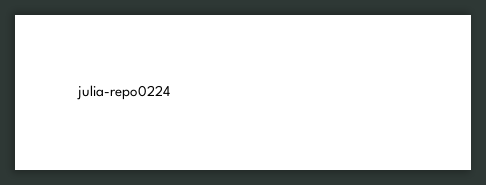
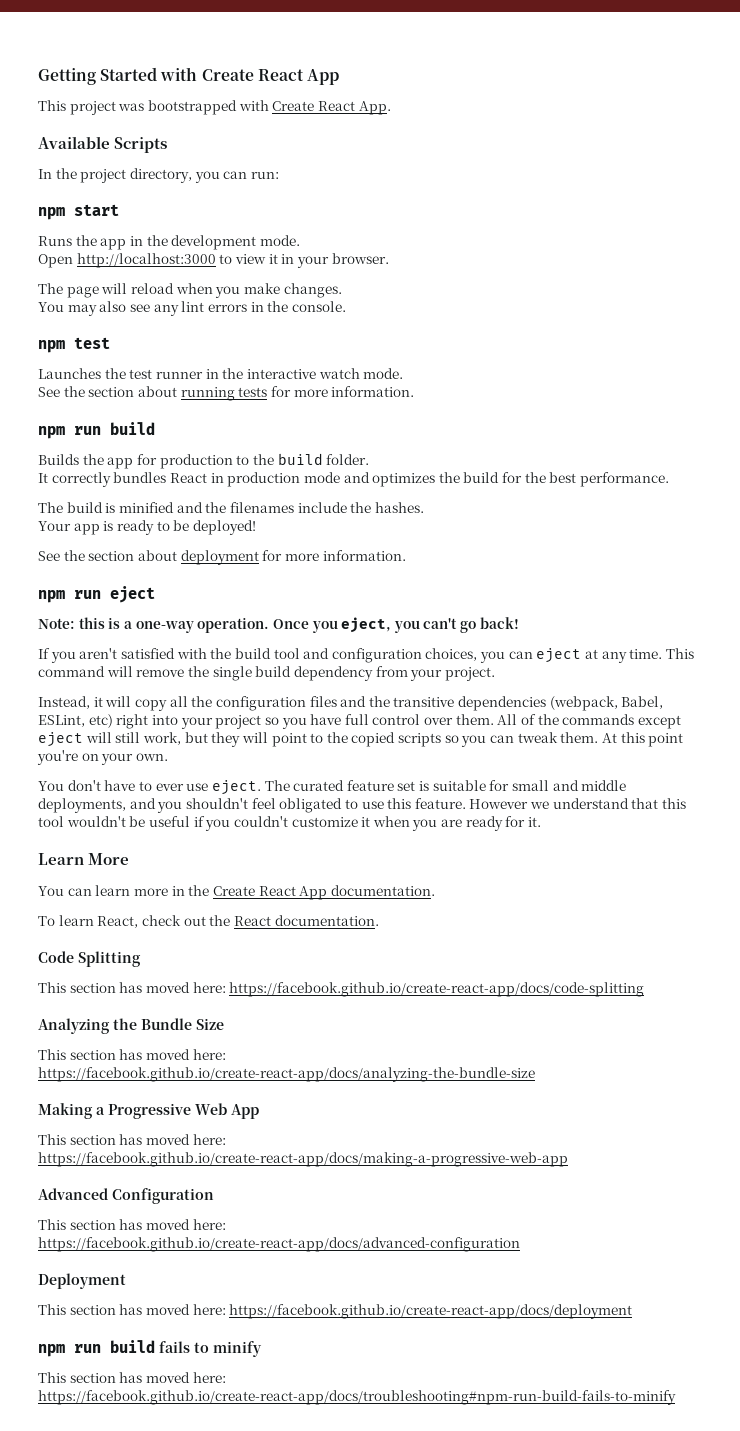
- julia-repo0224
+ Getting Started with Create React App
+ This project was bootstrapped with Create React App.
+ Available Scripts
+ In the project directory, you can run:
+ npm start
+ Runs the app in the development mode.
+ Open http://localhost:3000 to view it in your browser.
+ The page will reload when you make changes.
+ You may also see any lint errors in the console.
+ npm test
+ Launches the test runner in the interactive watch mode.
+ See the section about running tests for more information.
+ npm run build
+ Builds the app for production to the build folder.
+ It correctly bundles React in production mode and optimizes the build for the best performance.
+ The build is minified and the filenames include the hashes.
+ Your app is ready to be deployed!
+ See the section about deployment for more information.
+ npm run eject
+ Note: this is a one-way operation. Once you eject, you can't go back!
+ If you aren't satisfied with the build tool and configuration choices, you can eject at any time. This command will remove the single build dependency from your project.
+ Instead, it will copy all the configuration files and the transitive dependencies (webpack, Babel, ESLint, etc) right into your project so you have full control over them. All of the commands except eject will still work, but they will point to the copied scripts so you can tweak them. At this point you're on your own.
+ You don't have to ever use eject. The curated feature set is suitable for small and middle deployments, and you shouldn't feel obligated to use this feature. However we understand that this tool wouldn't be useful if you couldn't customize it when you are ready for it.
+ Learn More
+ You can learn more in the Create React App documentation.
+ To learn React, check out the React documentation.
+ Code Splitting
+ This section has moved here: https://facebook.github.io/create-react-app/docs/code-splitting
+ Analyzing the Bundle Size
+ This section has moved here: https://facebook.github.io/create-react-app/docs/analyzing-the-bundle-size
+ Making a Progressive Web App
+ This section has moved here: https://facebook.github.io/create-react-app/docs/making-a-progressive-web-app
+ Advanced Configuration
+ This section has moved here: https://facebook.github.io/create-react-app/docs/advanced-configuration
+ Deployment
+ This section has moved here: https://facebook.github.io/create-react-app/docs/deployment
+ npm run build fails to minify
+ This section has moved here: https://facebook.github.io/create-react-app/docs/troubleshooting#npm-run-build-fails-to-minify

